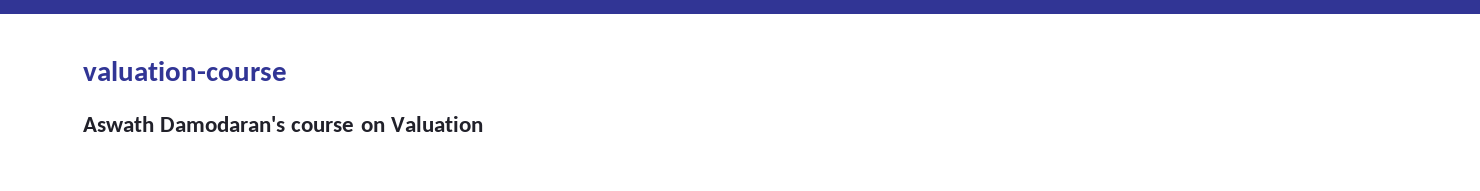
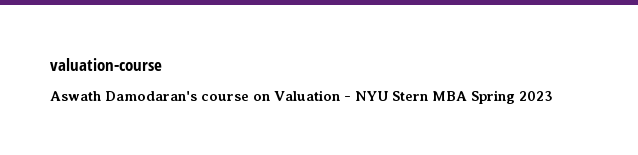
- Aswath Damodaran's course on Valuation
+ Aswath Damodaran's course on Valuation - NYU Stern MBA Spring 2023

